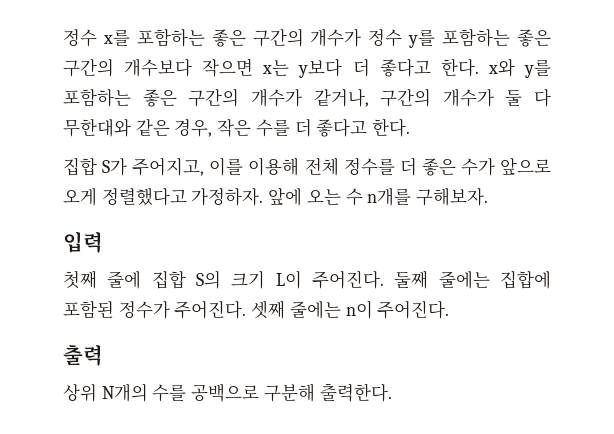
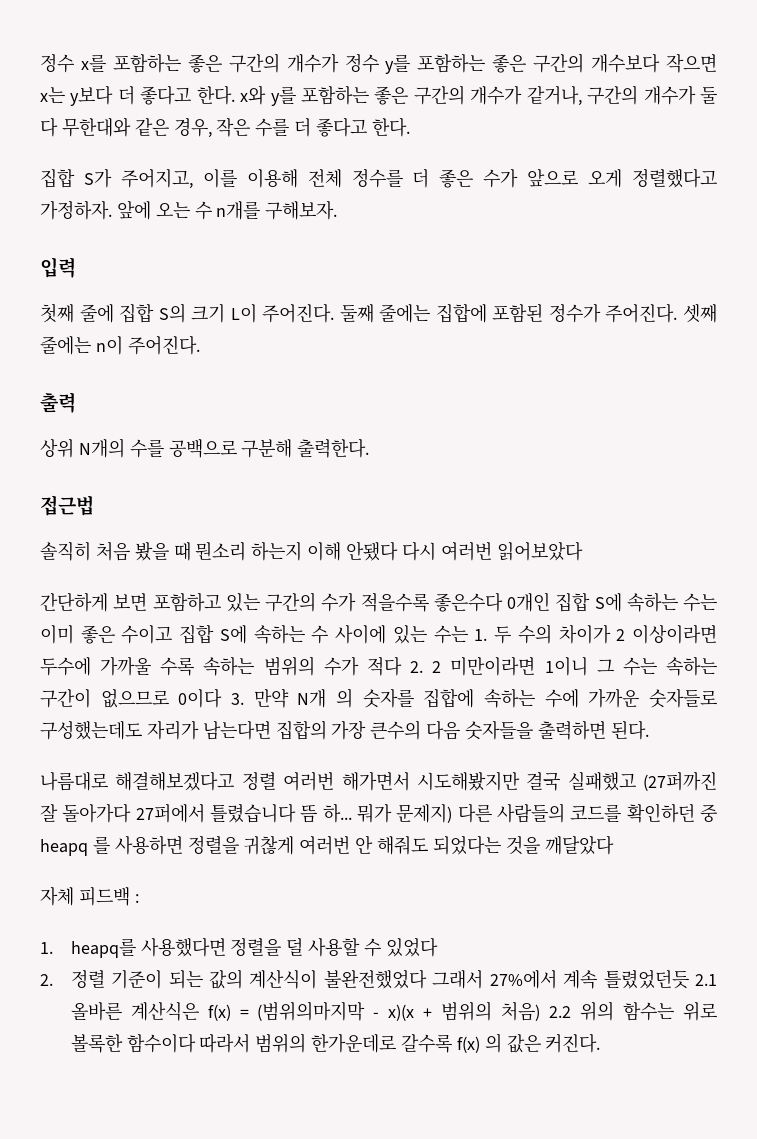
+ 접근법
+ 솔직히 처음 봤을 때 뭔소리 하는지 이해 안됐다 다시 여러번 읽어보았다
+ 간단하게 보면 포함하고 있는 구간의 수가 적을수록 좋은수다 0개인 집합 S에 속하는 수는 이미 좋은 수이고 집합 S에 속하는 수 사이에 있는 수는 1. 두 수의 차이가 2 이상이라면 두수에 가까울 수록 속하는 범위의 수가 적다 2. 2 미만이라면 1이니 그 수는 속하는 구간이 없으므로 0이다 3. 만약 N개 의 숫자를 집합에 속하는 수에 가까운 숫자들로 구성했는데도 자리가 남는다면 집합의 가장 큰수의 다음 숫자들을 출력하면 된다.
+ 나름대로 해결해보겠다고 정렬 여러번 해가면서 시도해봤지만 결국 실패했고 (27퍼까진 잘 돌아가다 27퍼에서 틀렸습니다 뜸 하... 뭐가 문제지) 다른 사람들의 코드를 확인하던 중 heapq 를 사용하면 정렬을 귀찮게 여러번 안 해줘도 되었다는 것을 깨달았다
+ 자체 피드백 :
+ 1. heapq를 사용했다면 정렬을 덜 사용할 수 있었다
+ 2. 정렬 기준이 되는 값의 계산식이 불완전했었다 그래서 27%에서 계속 틀렸었던듯 2.1 올바른 계산식은 f(x) = (범위의마지막 - x)(x + 범위의 처음) 2.2 위의 함수는 위로 볼록한 함수이다 따라서 범위의 한가운데로 갈수록 f(x) 의 값은 커진다.

